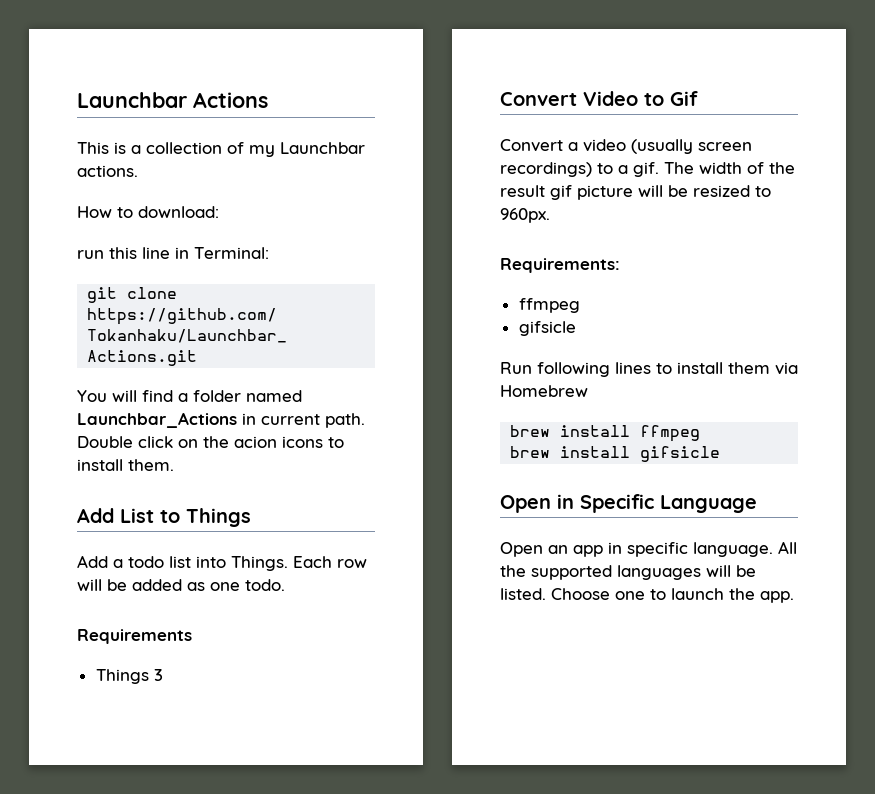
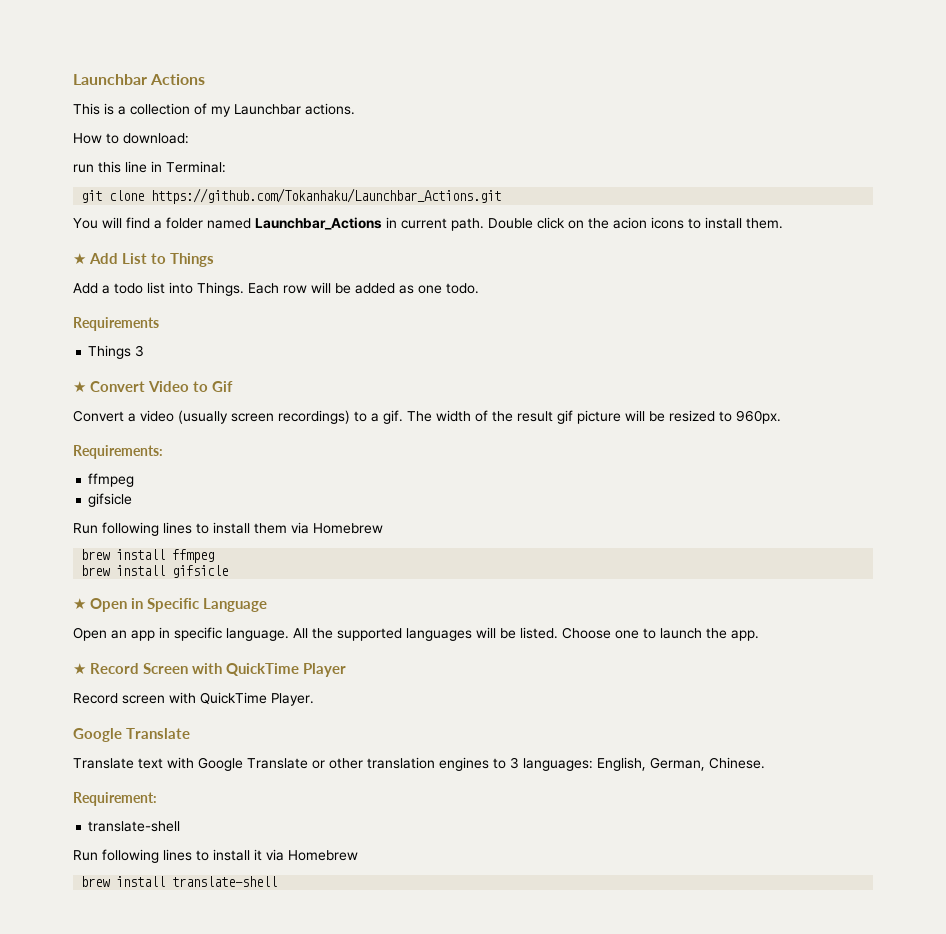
- Add List to Things
+ ★ Add List to Things
- Convert Video to Gif
+ ★ Convert Video to Gif
- Open in Specific Language
+ ★ Open in Specific Language
+ ★ Record Screen with QuickTime Player
+ Record screen with QuickTime Player.
+ Google Translate
+ Translate text with Google Translate or other translation engines to 3 languages: English, German, Chinese.
+ Requirement:
+ translate-shell
+ Run following lines to install it via Homebrew
+ brew install translate-shell

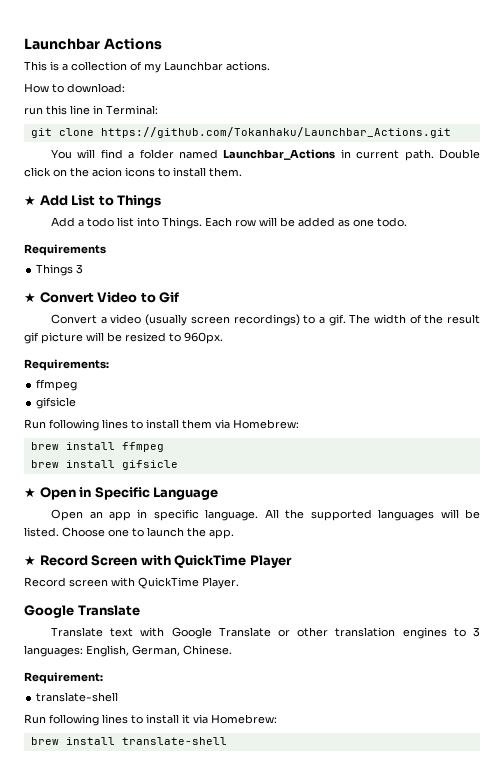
- Run following lines to install them via Homebrew
+ Run following lines to install them via Homebrew:
- Run following lines to install it via Homebrew
+ Run following lines to install it via Homebrew:

